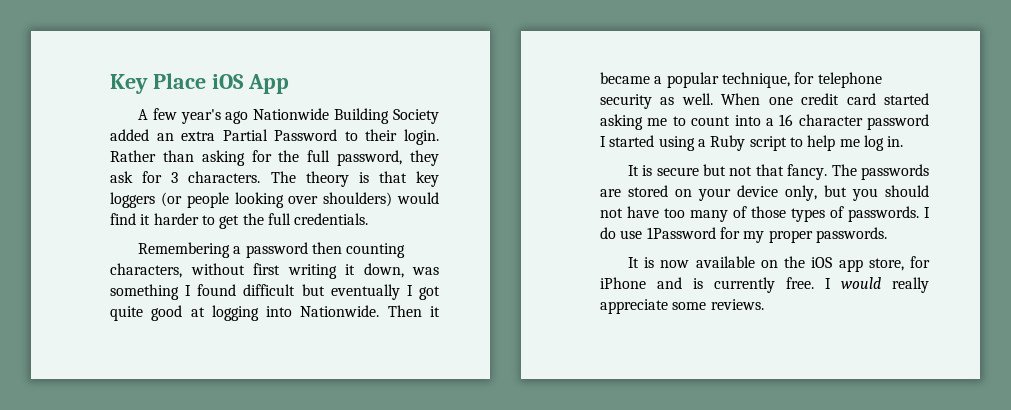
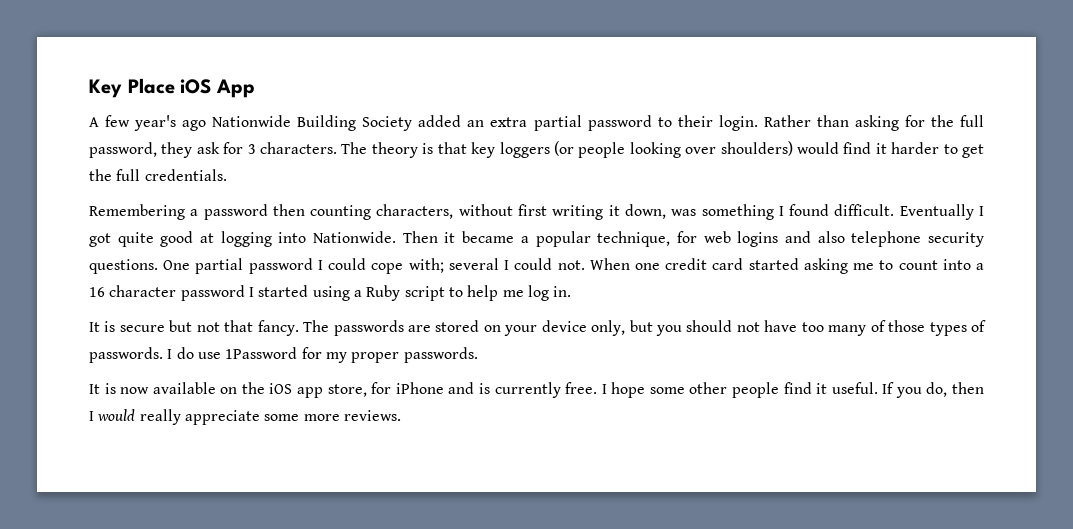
- A few year's ago Nationwide Building Society added an extra Partial Password to their login.
+ A few year's ago Nationwide Building Society added an extra partial password to their login.
- Remembering a password then counting characters, without first writing it down, was something I found difficult but eventually I got quite good at logging into Nationwide.
+ Remembering a password then counting characters, without first writing it down, was something I found difficult. Eventually I got quite good at logging into Nationwide.
- Then it became a popular technique, for telephone security as well.
+ Then it became a popular technique, for web logins and also telephone security questions. One partial password I could cope with; several I could not.
- I would really appreciate some reviews.
+ I hope some other people find it useful. If you do, then I would really appreciate some more reviews.

